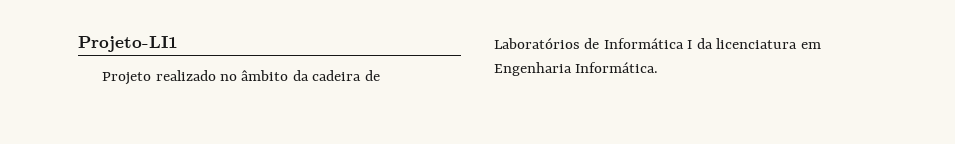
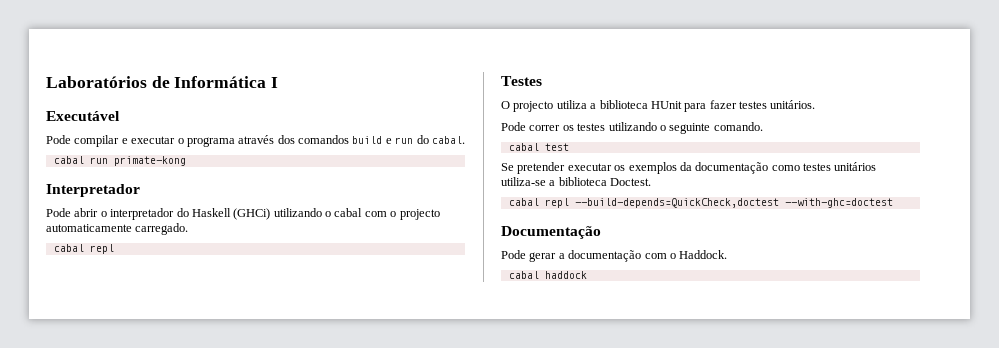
- Projeto-LI1
- Projeto realizado no âmbito da cadeira de Laboratórios de Informática I da licenciatura em Engenharia Informática.
+ Laboratórios de Informática I
+ Executável
+ Pode compilar e executar o programa através dos comandos build e run do cabal.
+ cabal run primate-kong
+ Interpretador
+ Pode abrir o interpretador do Haskell (GHCi) utilizando o cabal com o projecto automaticamente carregado.
+ cabal repl
+ Testes
+ O projecto utiliza a biblioteca HUnit para fazer testes unitários.
+ Pode correr os testes utilizando o seguinte comando.
+ cabal test
+ Se pretender executar os exemplos da documentação como testes unitários utiliza-se a biblioteca Doctest.
+ cabal repl --build-depends=QuickCheck,doctest --with-ghc=doctest
+ Documentação
+ Pode gerar a documentação com o Haddock.
+ cabal haddock

